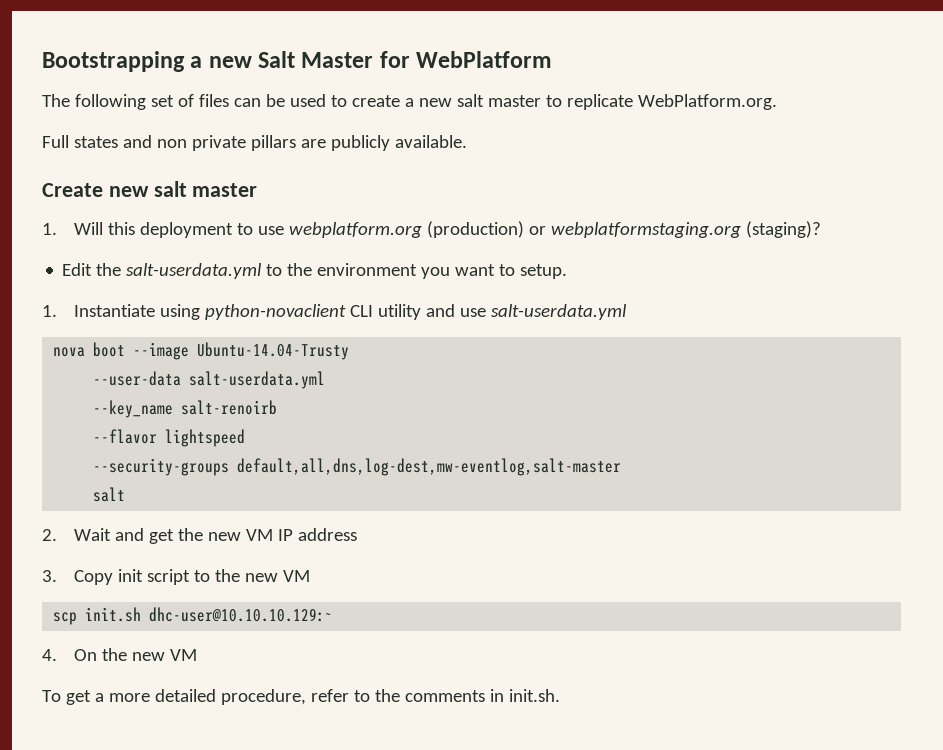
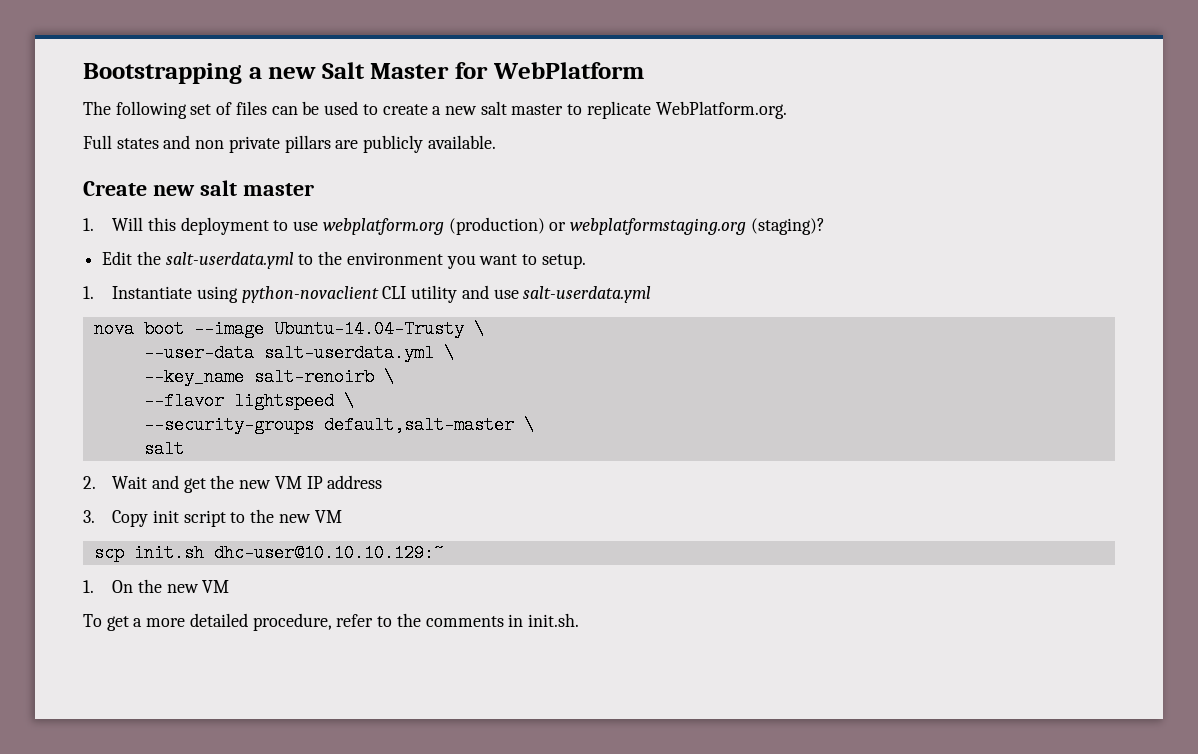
- nova boot --image Ubuntu-14.04-Trusty
+ nova boot --image Ubuntu-14.04-Trusty \
- --user-data salt-userdata.yml
+ --user-data salt-userdata.yml \
- --key_name salt-renoirb
+ --key_name salt-renoirb \
- --flavor lightspeed
+ --flavor lightspeed \
- --security-groups default,all,dns,log-dest,mw-eventlog,salt-master
+ --security-groups default,salt-master \
- 4. On the new VM
+ 1. On the new VM

